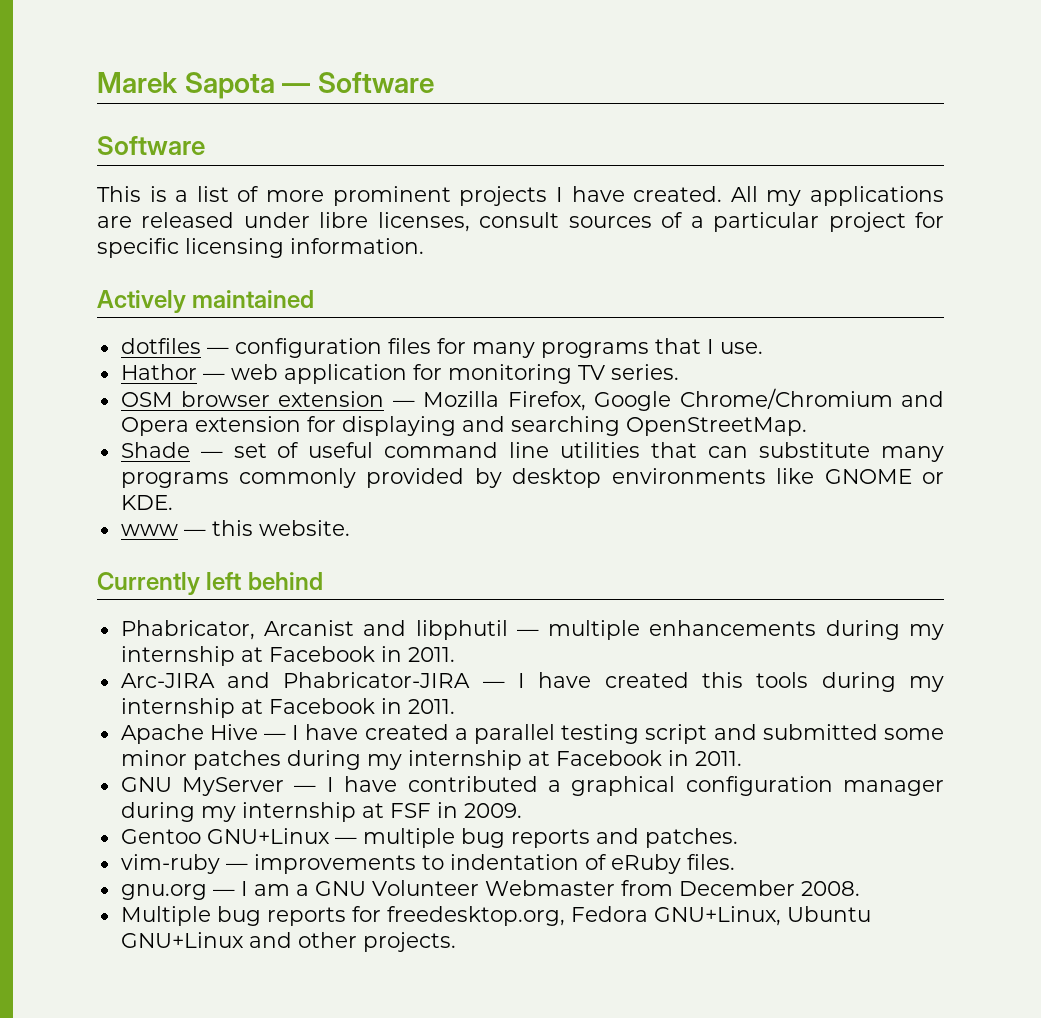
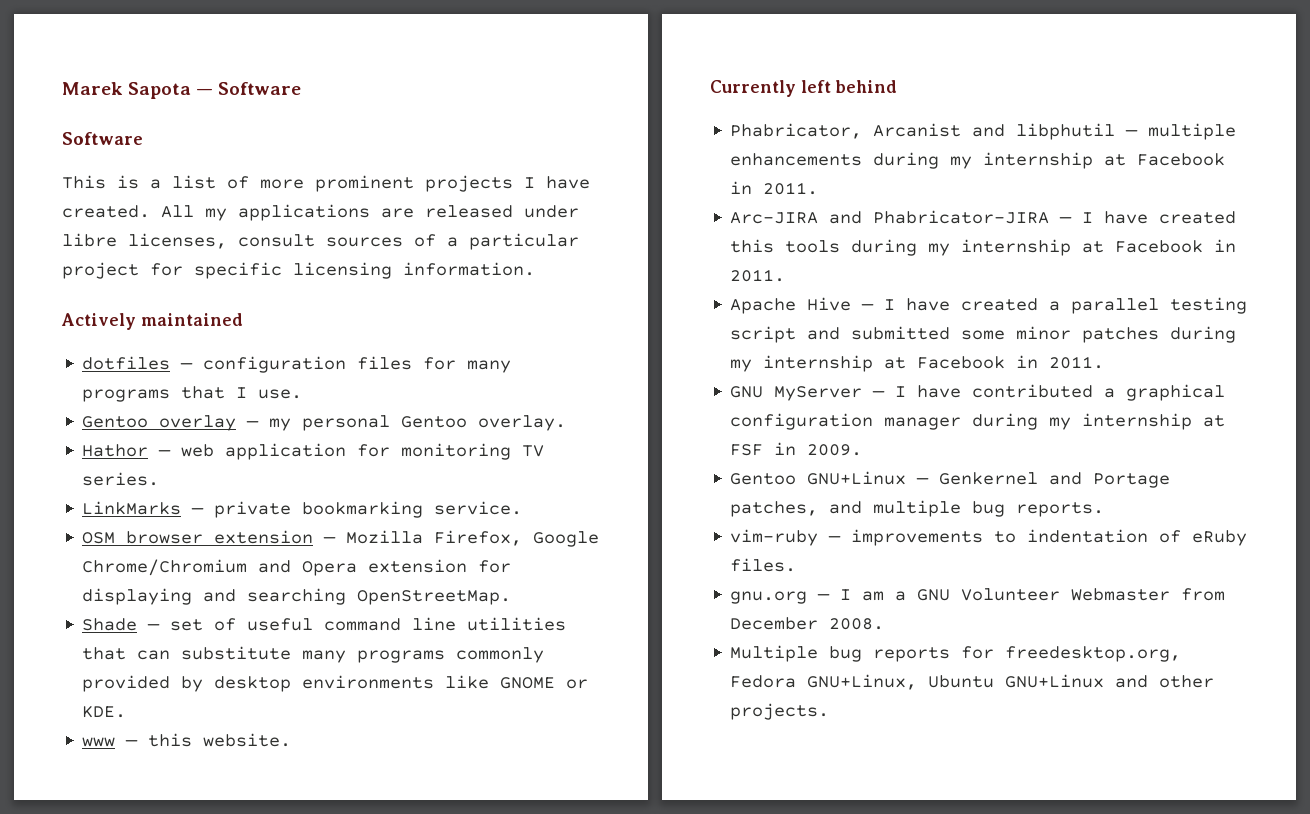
+ Gentoo overlay — my personal Gentoo overlay.
+ LinkMarks — private bookmarking service.
- Gentoo GNU+Linux — multiple bug reports and patches.
+ Gentoo GNU+Linux — Genkernel and Portage patches, and multiple bug reports.

